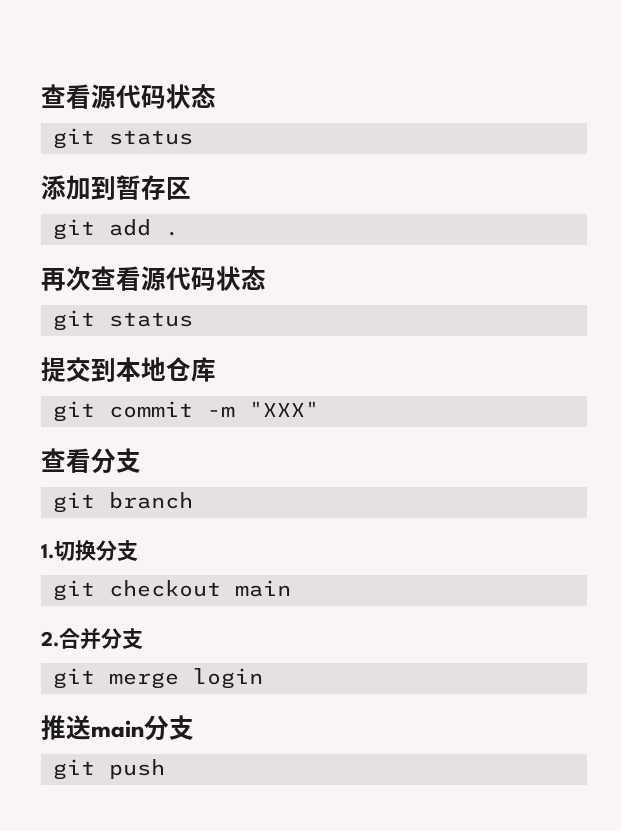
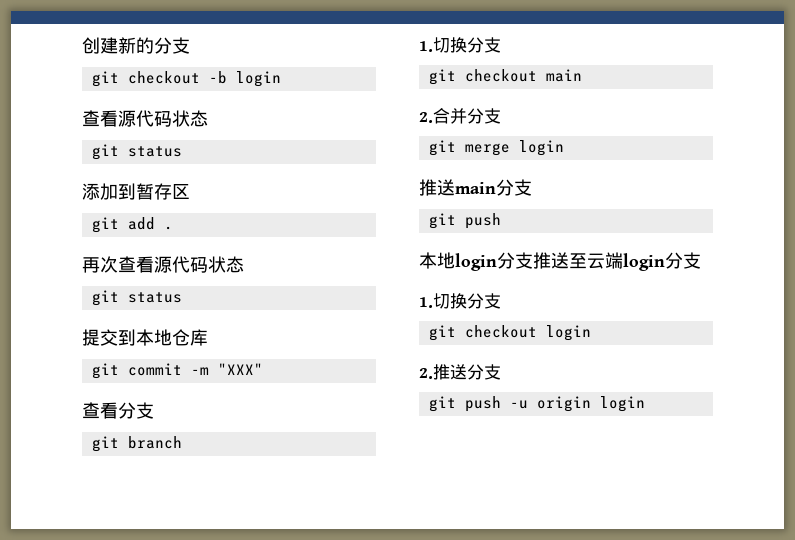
+ 创建新的分支
+ git checkout -b login
+ 本地login分支推送至云端login分支
+ 1.切换分支
+ git checkout login
+ 2.推送分支
+ git push -u origin login

